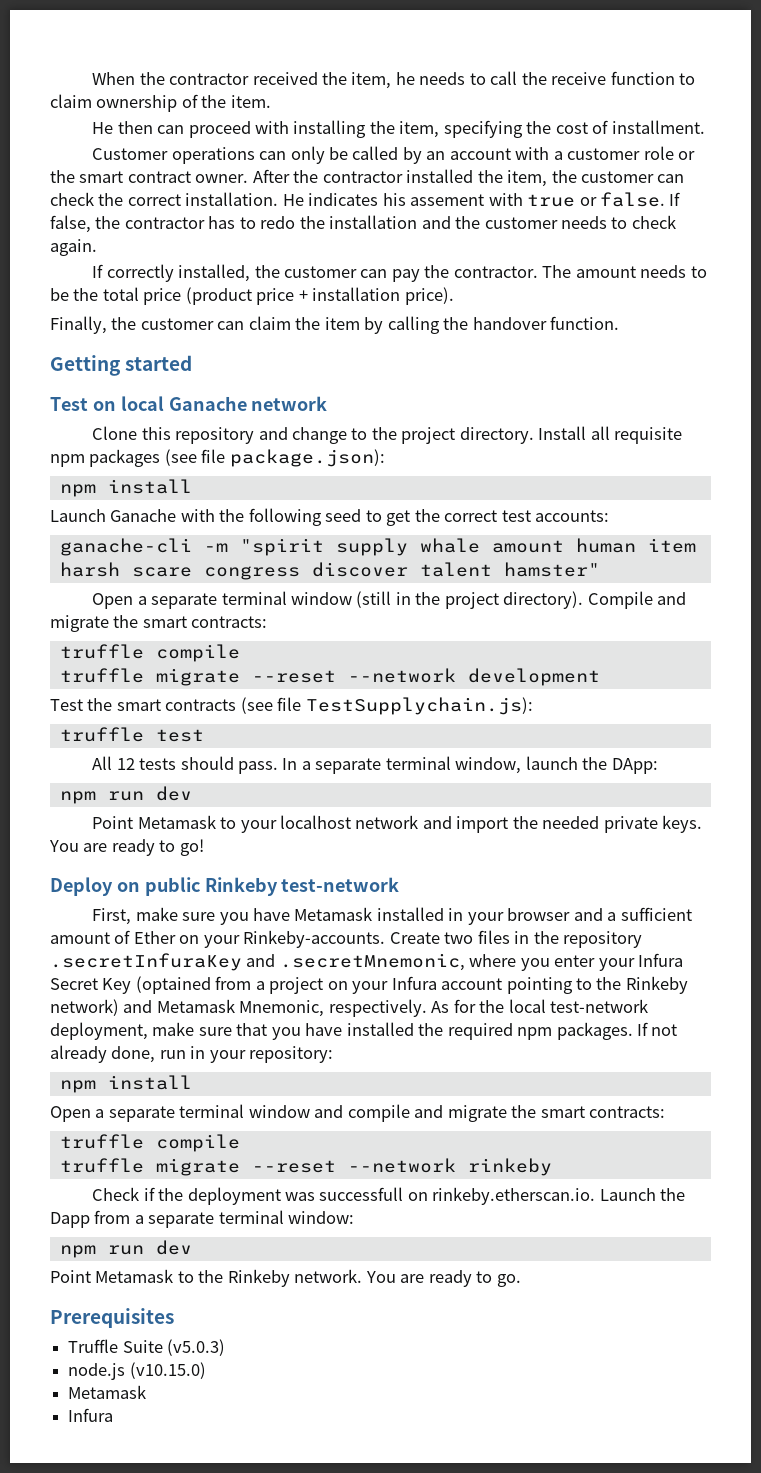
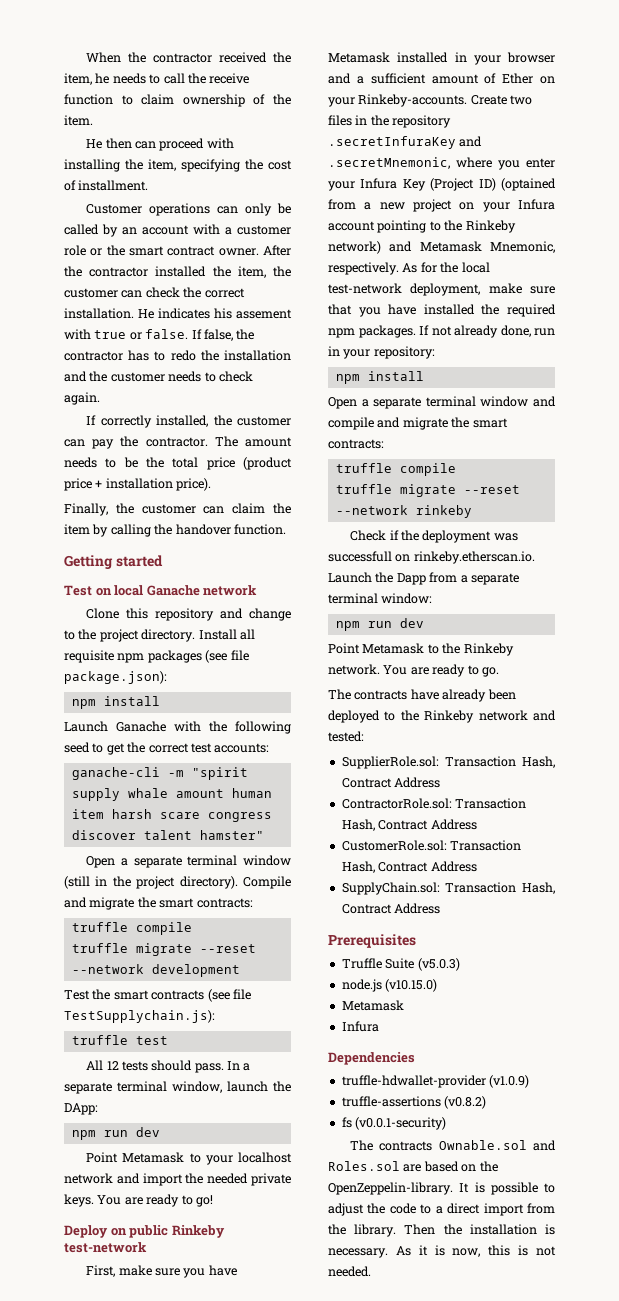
- Create two files in the repository .secretInfuraKey and .secretMnemonic, where you enter your Infura Secret Key (optained from a project on your Infura account pointing to the Rinkeby network) and Metamask Mnemonic, respectively.
+ Create two files in the repository .secretInfuraKey and .secretMnemonic, where you enter your Infura Key (Project ID) (optained from a new project on your Infura account pointing to the Rinkeby network) and Metamask Mnemonic, respectively.
+ The contracts have already been deployed to the Rinkeby network and tested:
+ SupplierRole.sol: Transaction Hash, Contract Address
+ ContractorRole.sol: Transaction Hash, Contract Address
+ CustomerRole.sol: Transaction Hash, Contract Address
+ SupplyChain.sol: Transaction Hash, Contract Address
+ Dependencies
+ truffle-hdwallet-provider (v1.0.9)
+ truffle-assertions (v0.8.2)
+ fs (v0.0.1-security)
+ The contracts Ownable.sol and Roles.sol are based on the OpenZeppelin-library. It is possible to adjust the code to a direct import from the library. Then the installation is necessary. As it is now, this is not needed.

